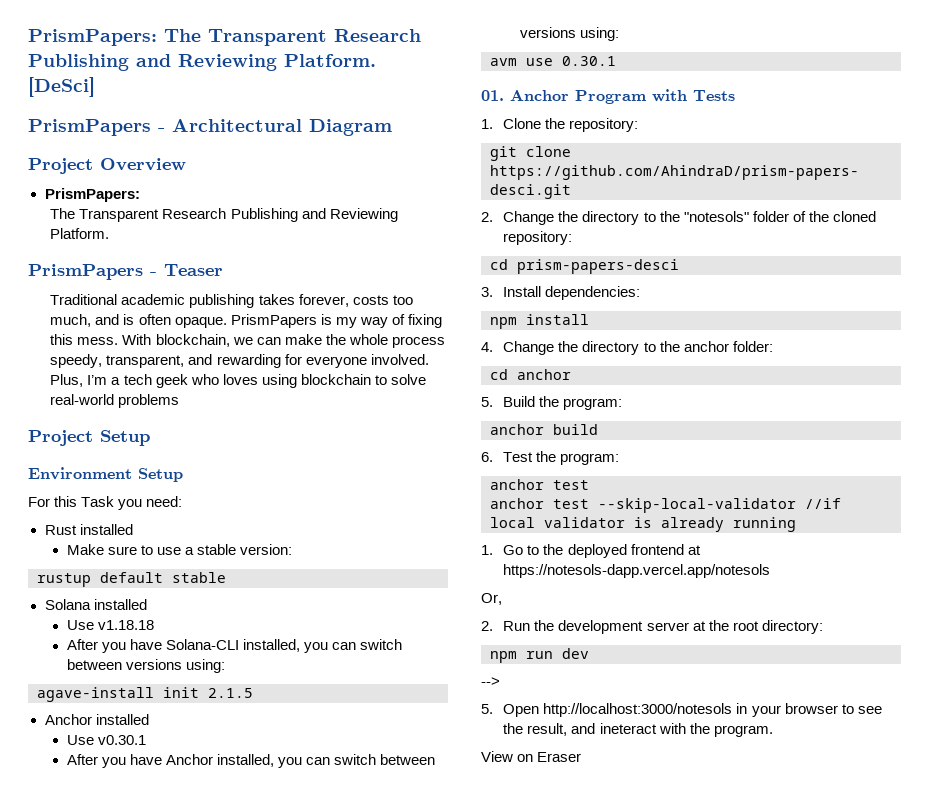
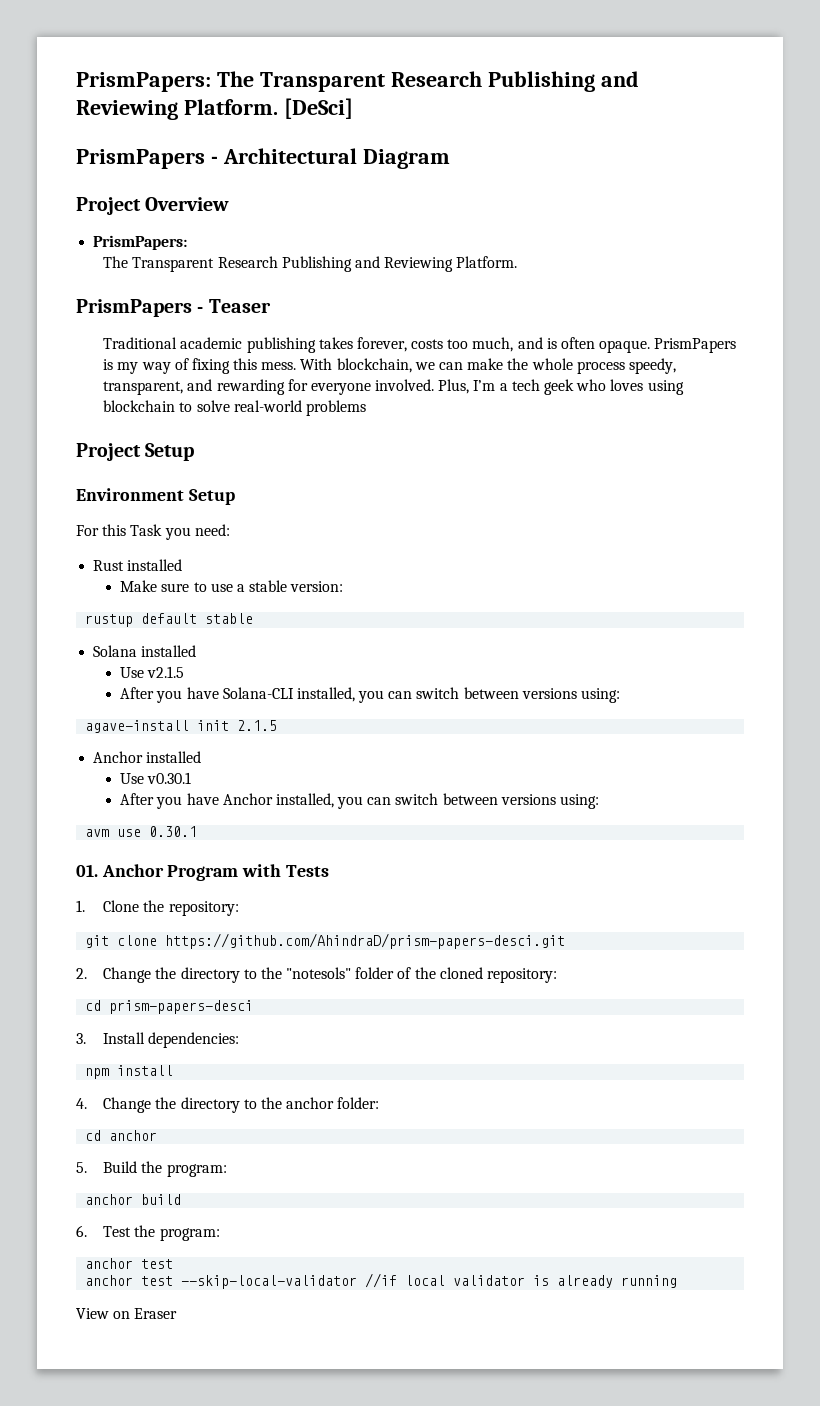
- Use v1.18.18
+ Use v2.1.5
- 1. Go to the deployed frontend at https://notesols-dapp.vercel.app/notesols
- Or,
- 2. Run the development server at the root directory:
- npm run dev
- -->
- 5. Open http://localhost:3000/notesols in your browser to see the result, and ineteract with the program.

